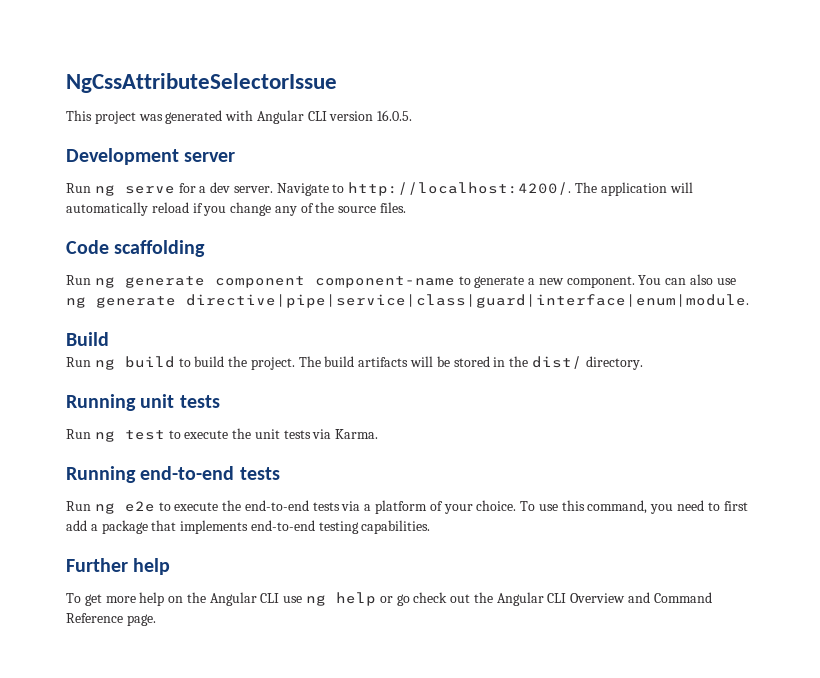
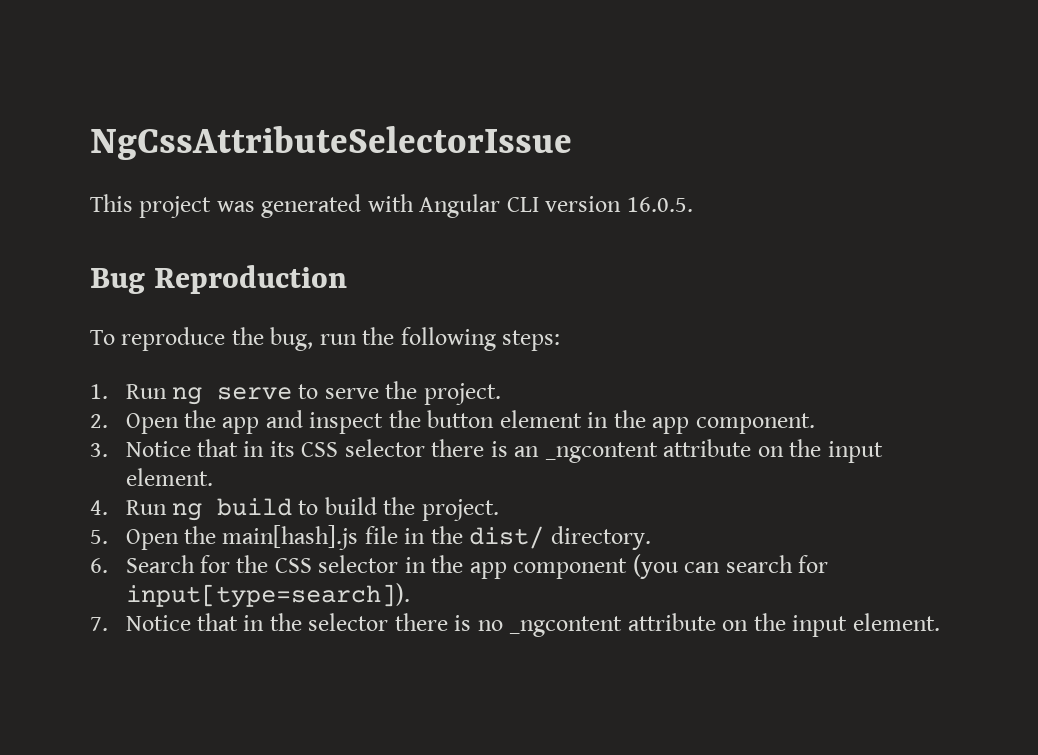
- Development server
- Run ng serve for a dev server. Navigate to http://localhost:4200/. The application will automatically reload if you change any of the source files.
- Code scaffolding
- Run ng generate component component-name to generate a new component. You can also use ng generate directive|pipe|service|class|guard|interface|enum|module.
- Build
- Run ng build to build the project. The build artifacts will be stored in the dist/ directory.
- Running unit tests
- Run ng test to execute the unit tests via Karma.
- Running end-to-end tests
- Run ng e2e to execute the end-to-end tests via a platform of your choice. To use this command, you need to first add a package that implements end-to-end testing capabilities.
- Further help
- To get more help on the Angular CLI use ng help or go check out the Angular CLI Overview and Command Reference page.
+ Bug Reproduction
+ To reproduce the bug, run the following steps:
+ 1. Run ng serve to serve the project.
+ 2. Open the app and inspect the button element in the app component.
+ 3. Notice that in its CSS selector there is an _ngcontent attribute on the input element.
+ 4. Run ng build to build the project.
+ 5. Open the main[hash].js file in the dist/ directory.
+ 6. Search for the CSS selector in the app component (you can search for input[type=search]).
+ 7. Notice that in the selector there is no _ngcontent attribute on the input element.

